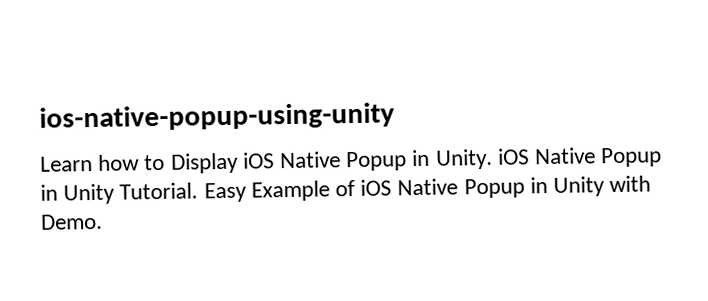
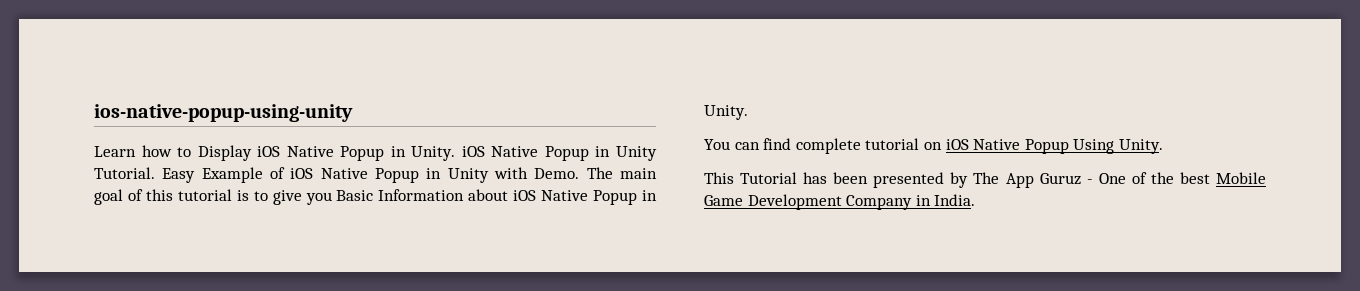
+ The main goal of this tutorial is to give you Basic Information about iOS Native Popup in Unity.
+ You can find complete tutorial on iOS Native Popup Using Unity.
+ This Tutorial has been presented by The App Guruz - One of the best Mobile Game Development Company in India.

